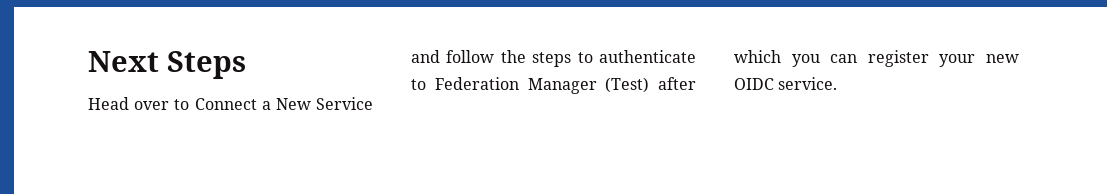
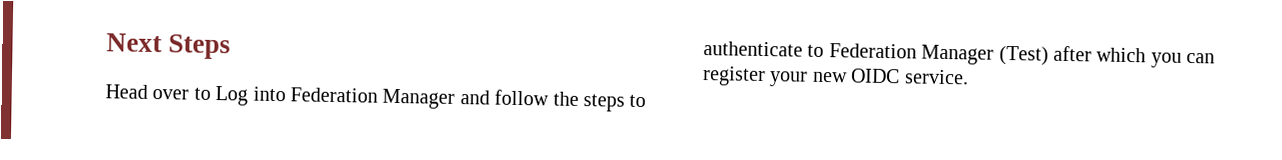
- Head over to Connect a New Service and follow the steps to authenticate to Federation Manager (Test) after which you can register your new OIDC service.
+ Head over to Log into Federation Manager and follow the steps to authenticate to Federation Manager (Test) after which you can register your new OIDC service.

